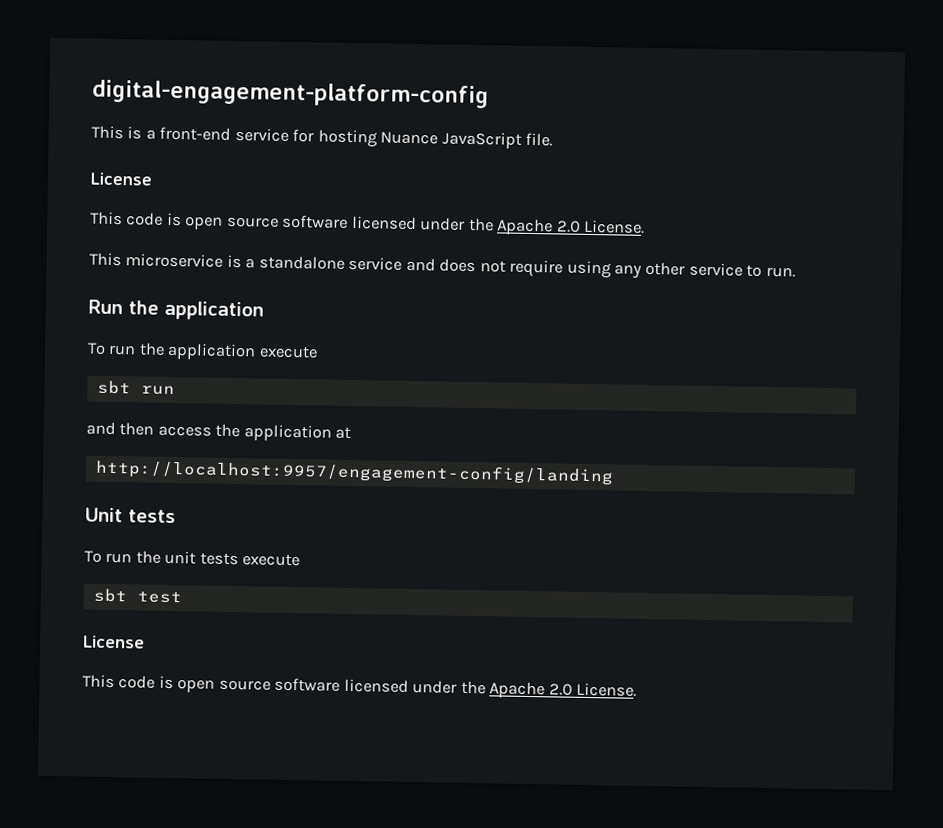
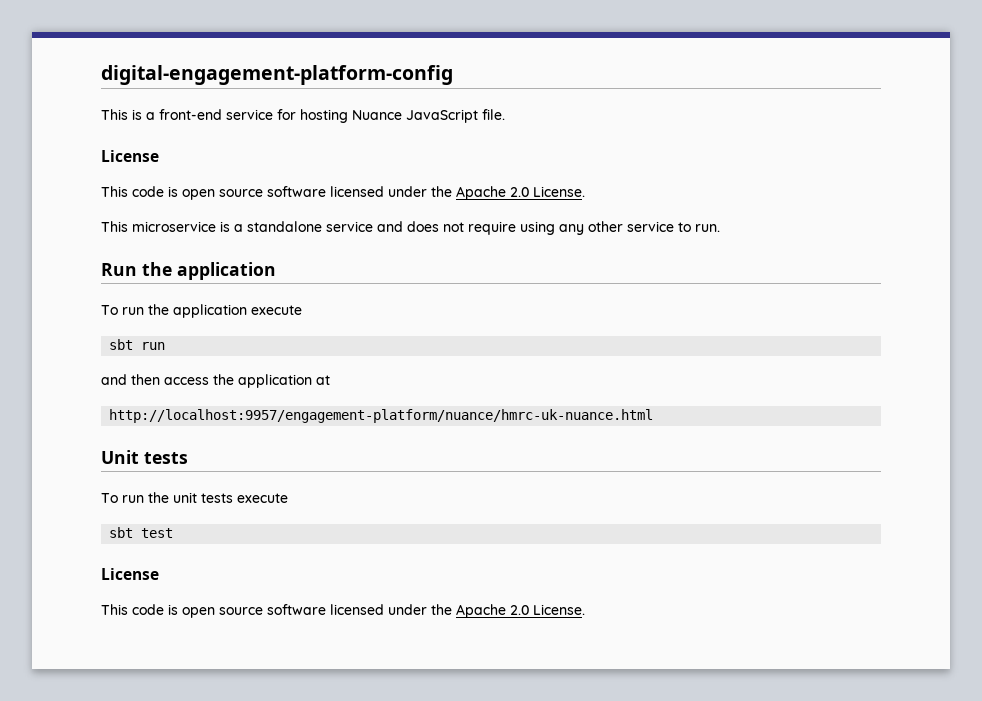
- http://localhost:9957/engagement-config/landing
+ http://localhost:9957/engagement-platform/nuance/hmrc-uk-nuance.html

